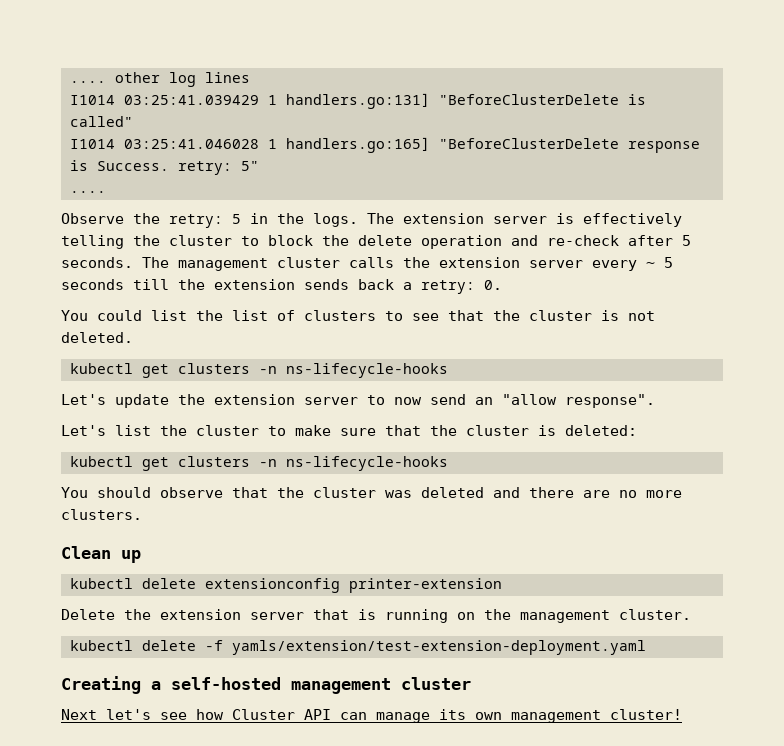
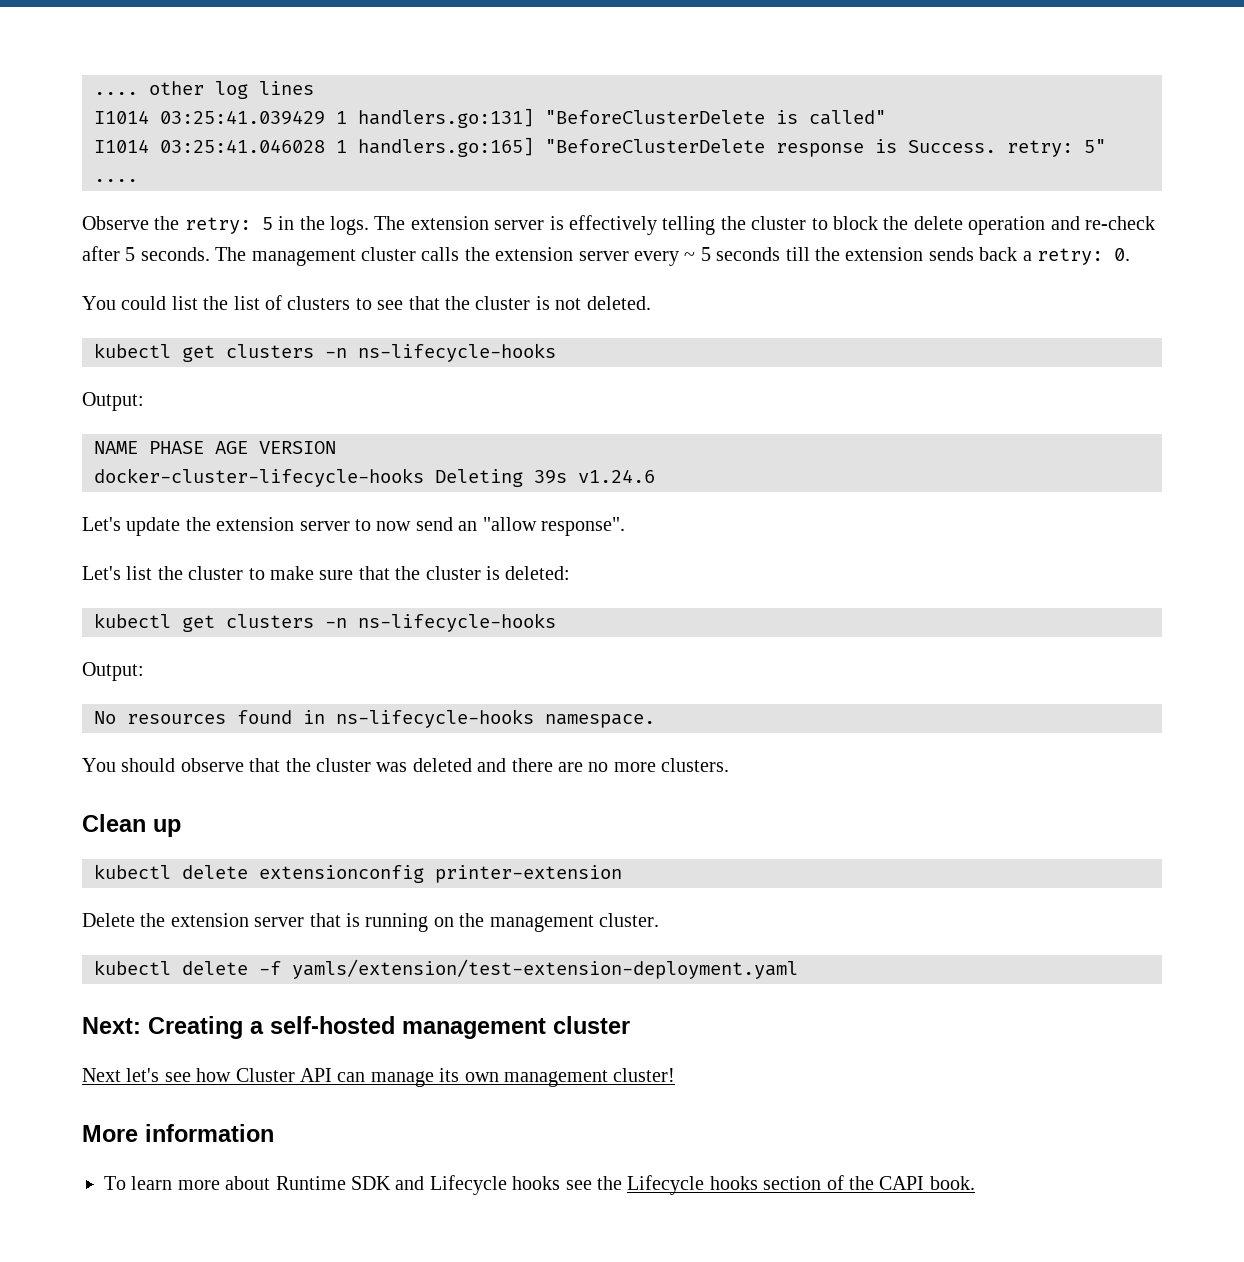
  You could list the list of clusters to see that the cluster is not deleted.
  kubectl get clusters -n ns-lifecycle-hooks
+ Output:
+ NAME PHASE AGE VERSION
+ docker-cluster-lifecycle-hooks Deleting 39s v1.24.6
  Let's list the cluster to make sure that the cluster is deleted:
  kubectl get clusters -n ns-lifecycle-hooks
+ Output:
+ No resources found in ns-lifecycle-hooks namespace.
- Creating a self-hosted management cluster
+ Next: Creating a self-hosted management cluster
+ More information
+ To learn more about Runtime SDK and Lifecycle hooks see the Lifecycle hooks section of the CAPI book.

